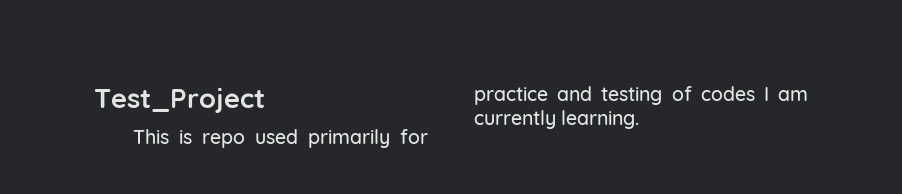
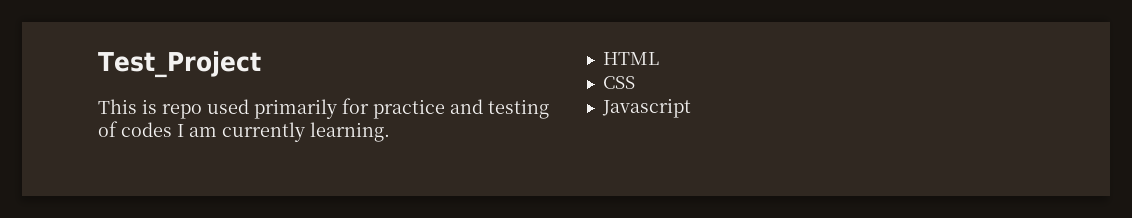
+ HTML
+ CSS
+ Javascript

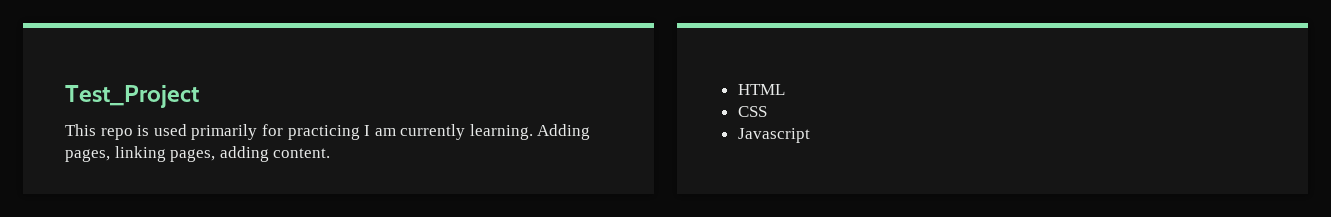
- This is repo used primarily for practice and testing of codes I am currently learning.
+ This repo is used primarily for practicing I am currently learning. Adding pages, linking pages, adding content.

